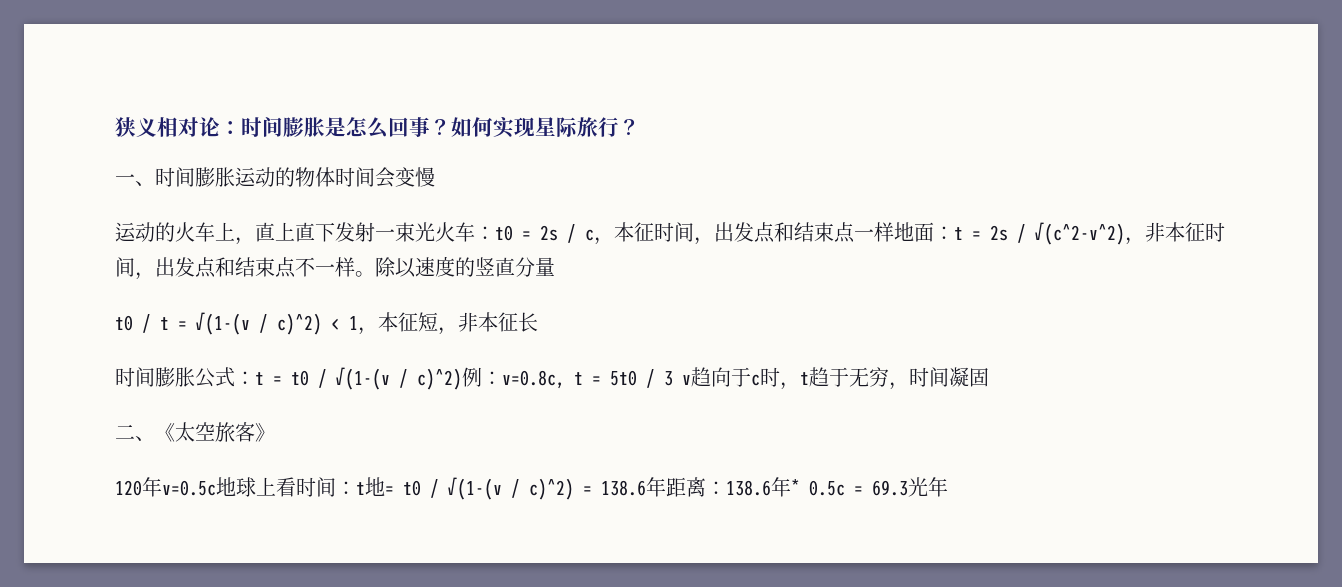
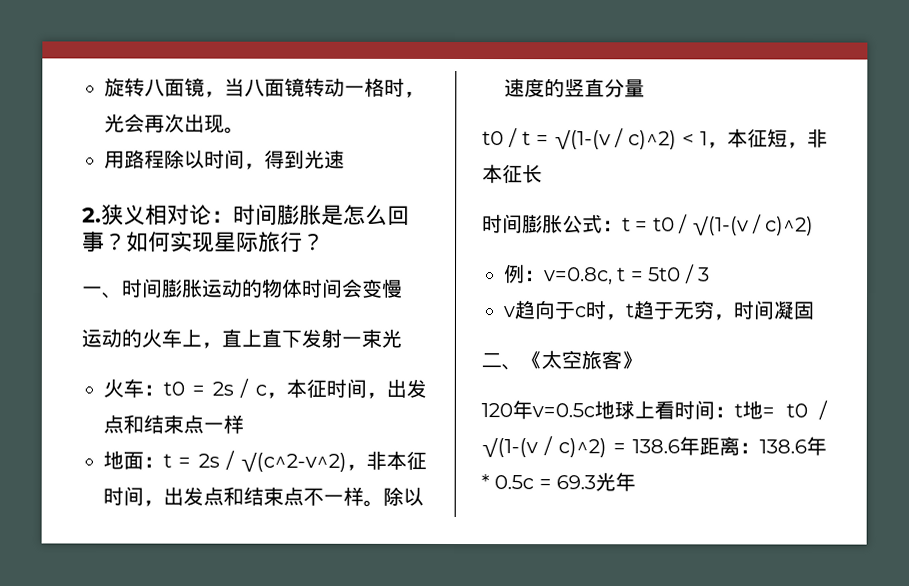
- 狭义相对论：时间膨胀是怎么回事？
+ 旋转八面镜，当八面镜转动一格时，光会再次出现。
+ 用路程除以时间，得到光速
+ 2.狭义相对论：时间膨胀是怎么回事？
- 运动的火车上，直上直下发射一束光火车：t0 = 2s / c，本征时间，出发点和结束点一样地面：t = 2s / √(c^2-v^2)，非本征时间，出发点和结束点不一样。
+ 运动的火车上，直上直下发射一束光
+ 火车：t0 = 2s / c，本征时间，出发点和结束点一样
+ 地面：t = 2s / √(c^2-v^2)，非本征时间，出发点和结束点不一样。
- 时间膨胀公式：t = t0 / √(1-(v / c)^2)例：v=0.8c, t = 5t0 / 3 v趋向于c时，t趋于无穷，时间凝固
+ 时间膨胀公式：t = t0 / √(1-(v / c)^2)
+ 例：v=0.8c, t = 5t0 / 3
+ v趋向于c时，t趋于无穷，时间凝固

